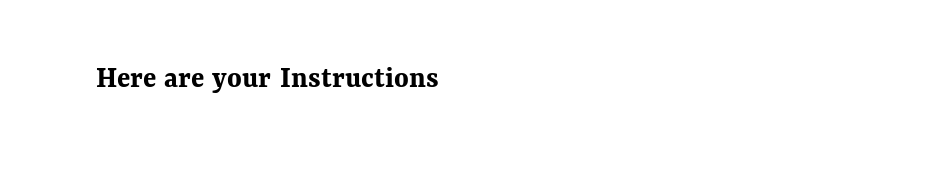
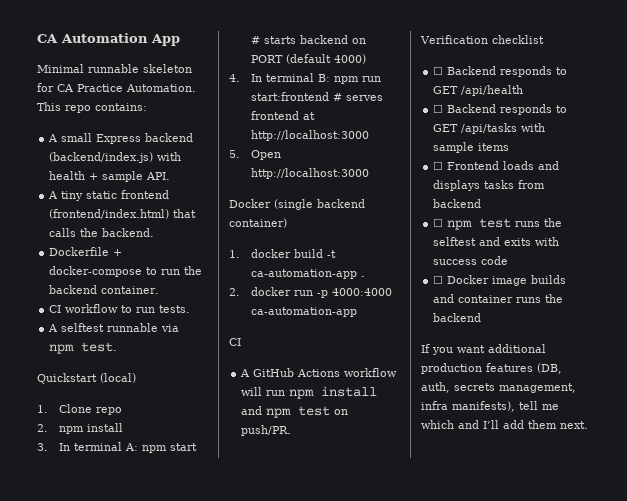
- Here are your Instructions
+ CA Automation App
+ Minimal runnable skeleton for CA Practice Automation. This repo contains:
+ A small Express backend (backend/index.js) with health + sample API.
+ A tiny static frontend (frontend/index.html) that calls the backend.
+ Dockerfile + docker-compose to run the backend container.
+ CI workflow to run tests.
+ A selftest runnable via npm test.
+ Quickstart (local)
+ 1. Clone repo
+ 2. npm install
+ 3. In terminal A: npm start # starts backend on PORT (default 4000)
+ 4. In terminal B: npm run start:frontend # serves frontend at http://localhost:3000
+ 5. Open http://localhost:3000
+ Docker (single backend container)
+ 1. docker build -t ca-automation-app .
+ 2. docker run -p 4000:4000 ca-automation-app
+ CI
+ A GitHub Actions workflow will run npm install and npm test on push/PR.
+ Verification checklist
+ ☐ Backend responds to GET /api/health
+ ☐ Backend responds to GET /api/tasks with sample items
+ ☐ Frontend loads and displays tasks from backend
+ ☐ npm test runs the selftest and exits with success code
+ ☐ Docker image builds and container runs the backend
+ If you want additional production features (DB, auth, secrets management, infra manifests), tell me which and I’ll add them next.

